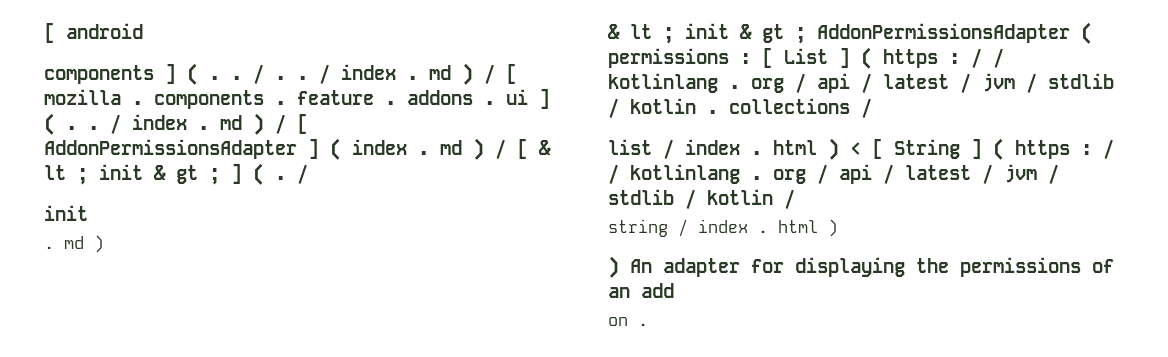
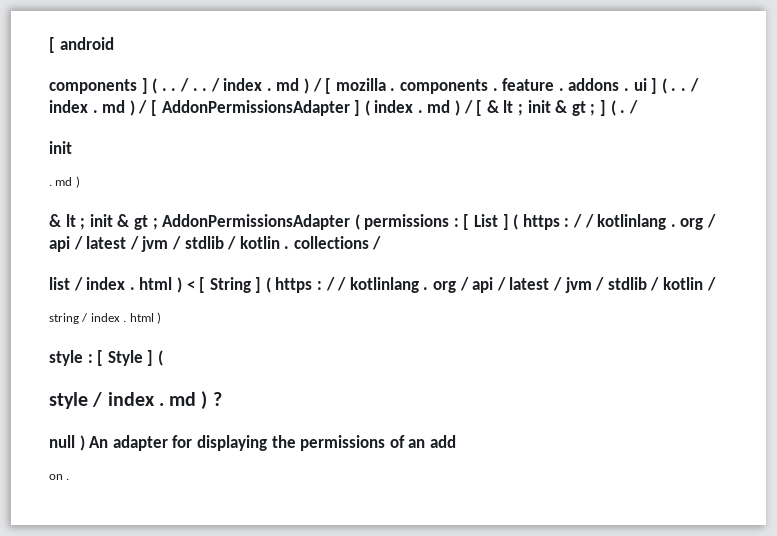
- ) An adapter for displaying the permissions of an add
+ style : [ Style ] (
+ style / index . md ) ?
+ null ) An adapter for displaying the permissions of an add

